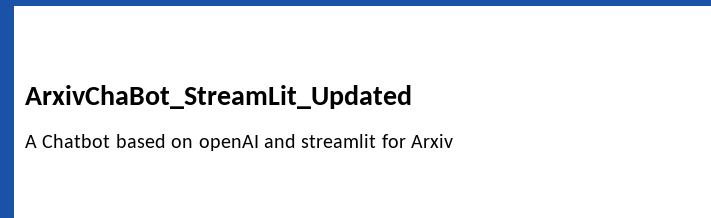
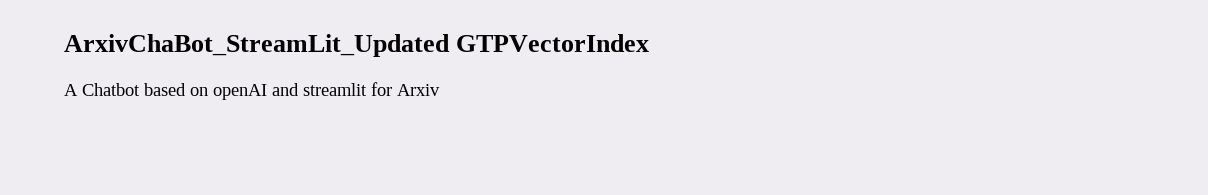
- ArxivChaBot_StreamLit_Updated
+ ArxivChaBot_StreamLit_Updated GTPVectorIndex

